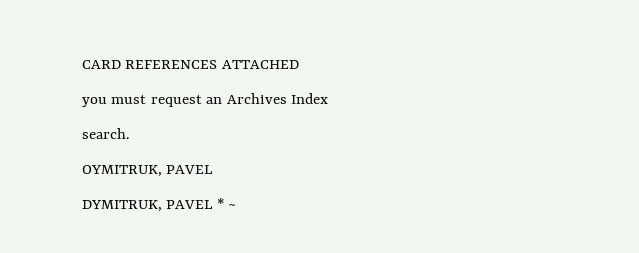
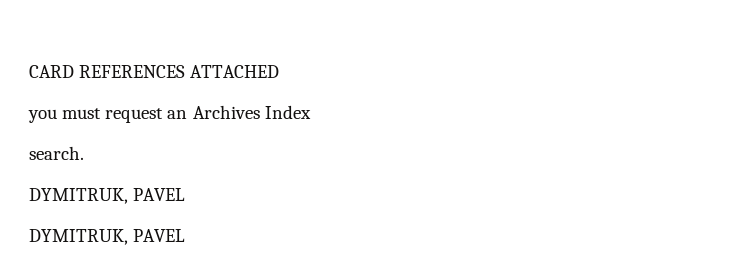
  search.
- OYMITRUK, PAVEL
- DYMITRUK, PAVEL * ~
+ DYMITRUK, PAVEL
+ DYMITRUK, PAVEL

